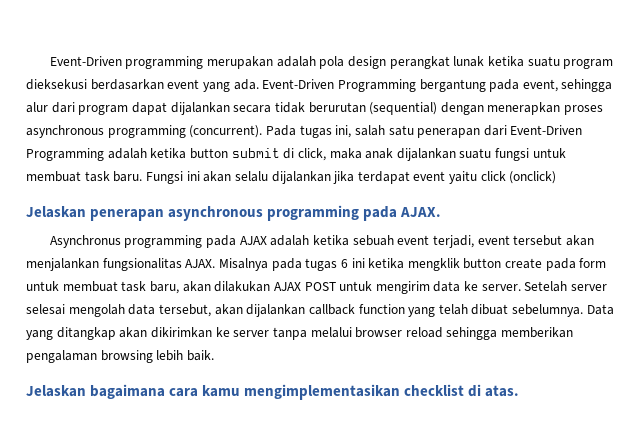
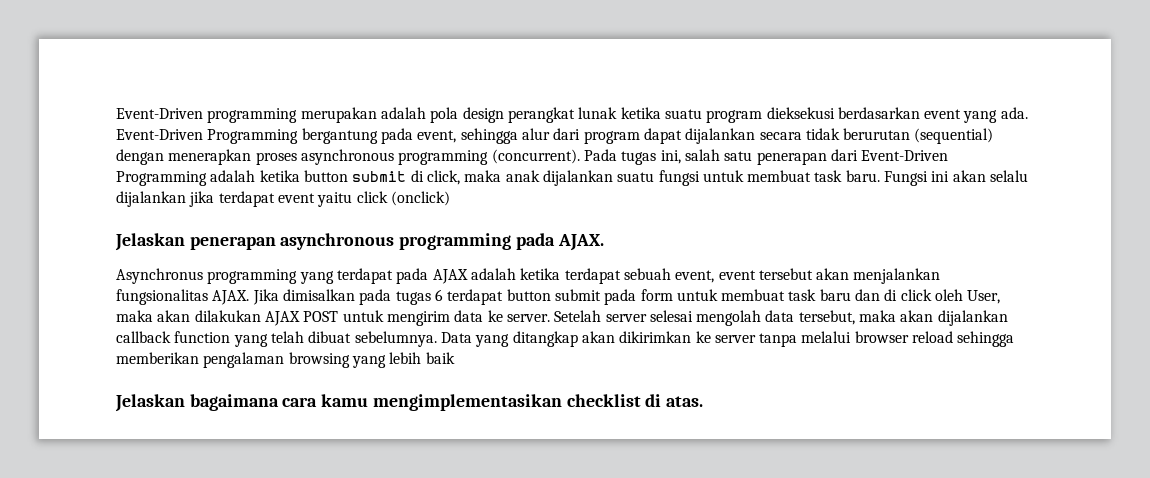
- Asynchronus programming pada AJAX adalah ketika sebuah event terjadi, event tersebut akan menjalankan fungsionalitas AJAX.
+ Asynchronus programming yang terdapat pada AJAX adalah ketika terdapat sebuah event, event tersebut akan menjalankan fungsionalitas AJAX.
- Misalnya pada tugas 6 ini ketika mengklik button create pada form untuk membuat task baru, akan dilakukan AJAX POST untuk mengirim data ke server.
+ Jika dimisalkan pada tugas 6 terdapat button submit pada form untuk membuat task baru dan di click oleh User, maka akan dilakukan AJAX POST untuk mengirim data ke server.
- Setelah server selesai mengolah data tersebut, akan dijalankan callback function yang telah dibuat sebelumnya.
+ Setelah server selesai mengolah data tersebut, maka akan dijalankan callback function yang telah dibuat sebelumnya.
- Data yang ditangkap akan dikirimkan ke server tanpa melalui browser reload sehingga memberikan pengalaman browsing lebih baik.
+ Data yang ditangkap akan dikirimkan ke server tanpa melalui browser reload sehingga memberikan pengalaman browsing yang lebih baik

